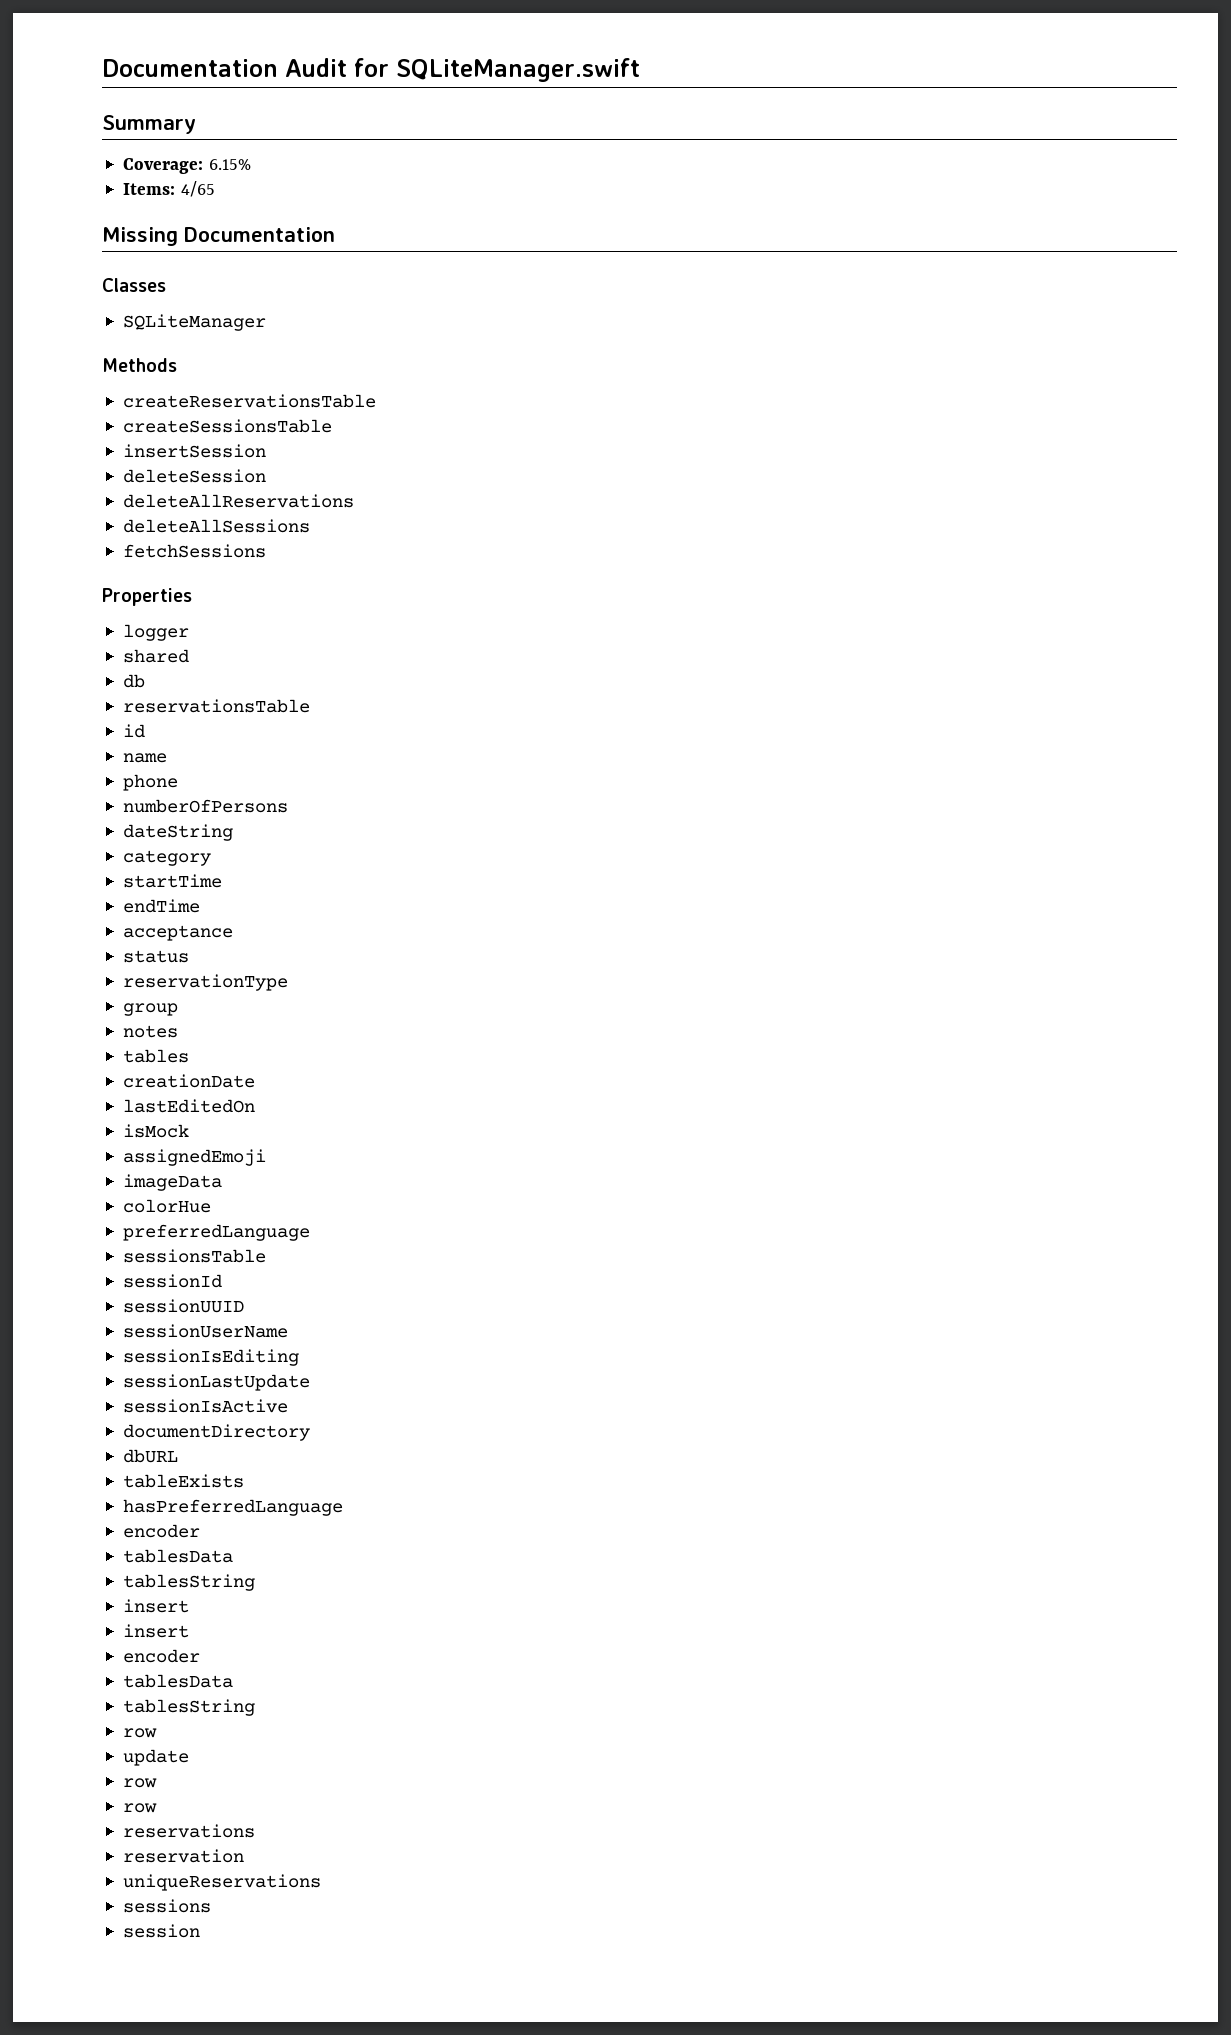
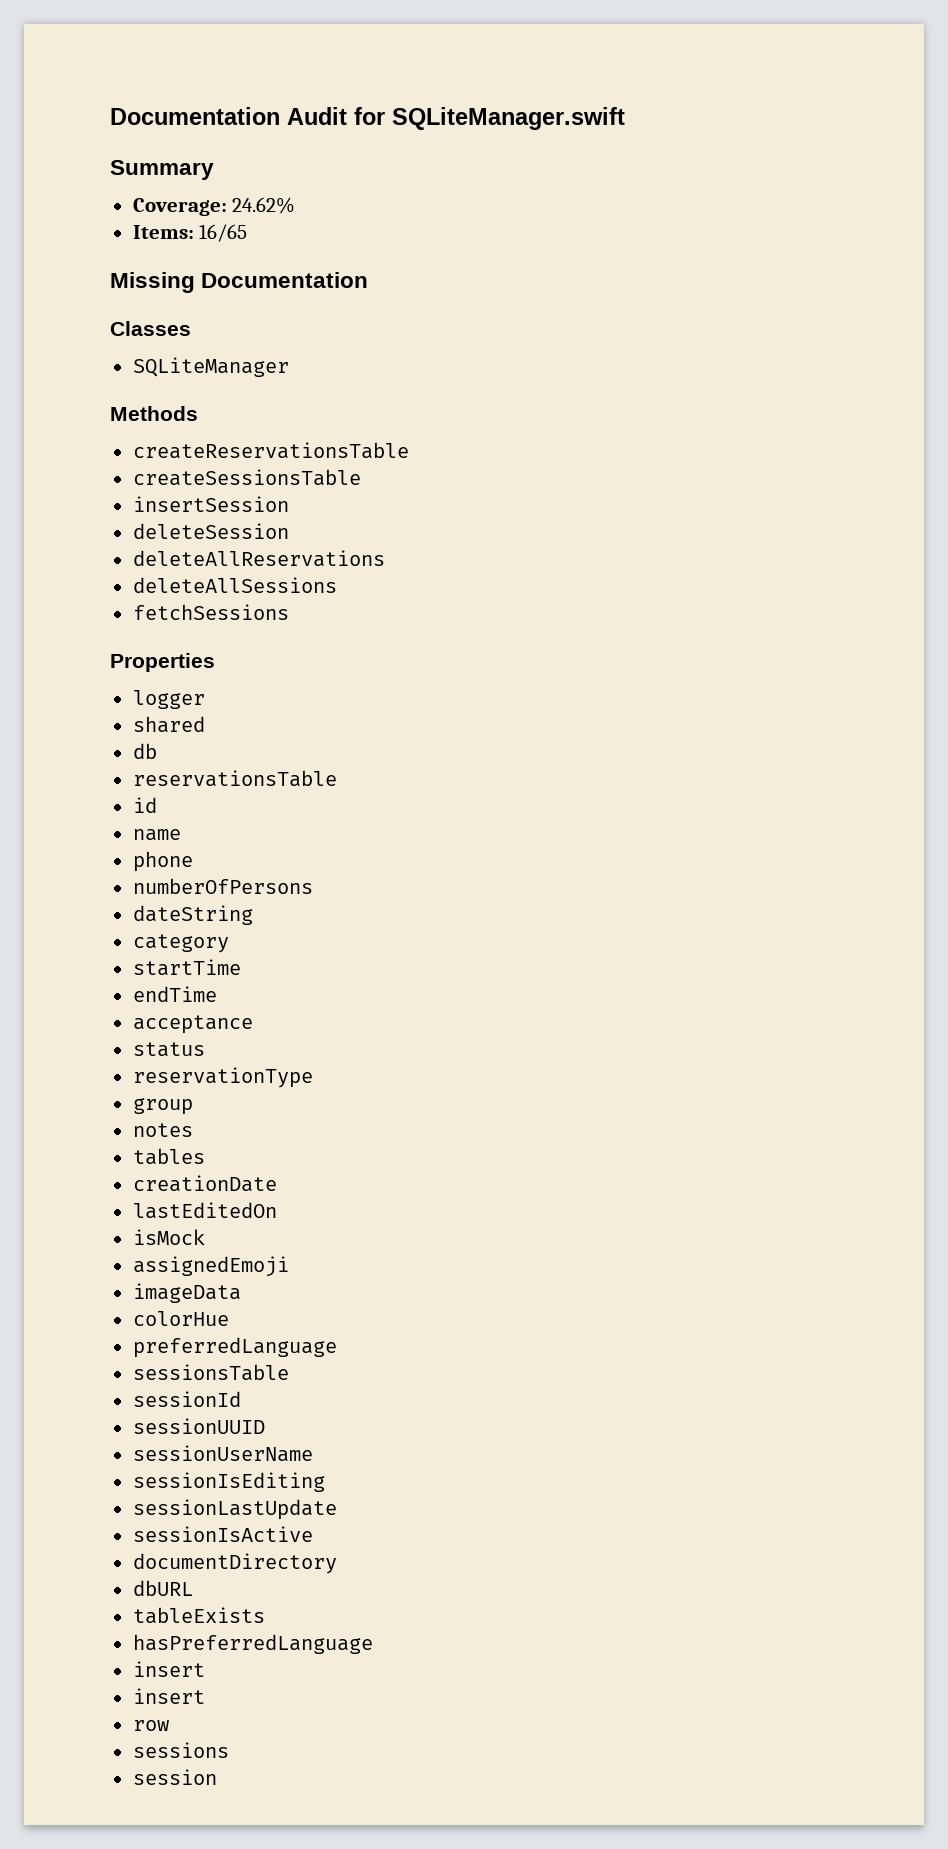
- Coverage: 6.15%
+ Coverage: 24.62%
- Items: 4/65
+ Items: 16/65
  hasPreferredLanguage
- encoder
- tablesData
- tablesString
  insert
  insert
- encoder
- tablesData
- tablesString
  row
- update
- row
- row
- reservations
- reservation
- uniqueReservations

